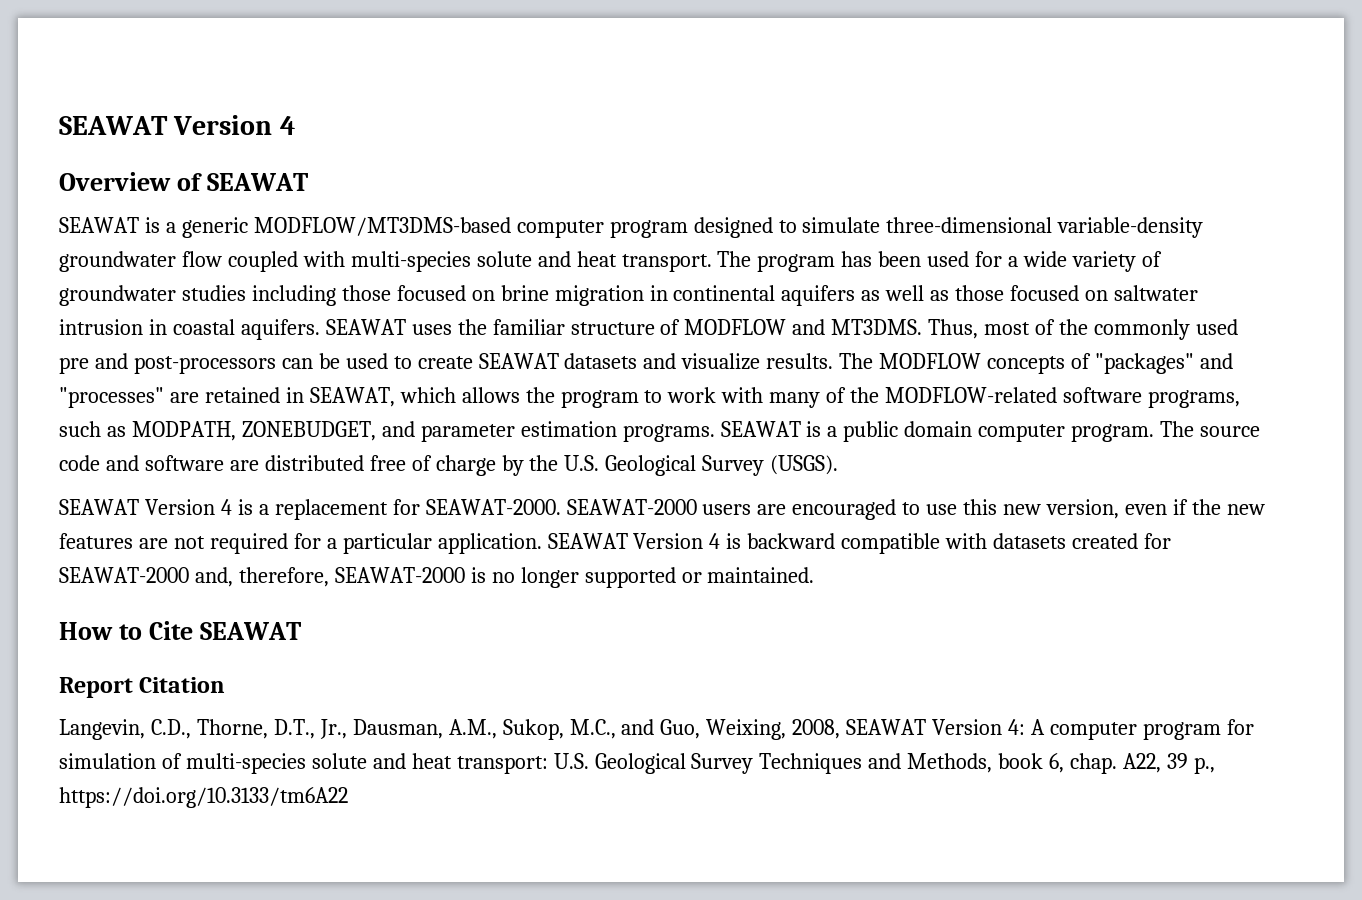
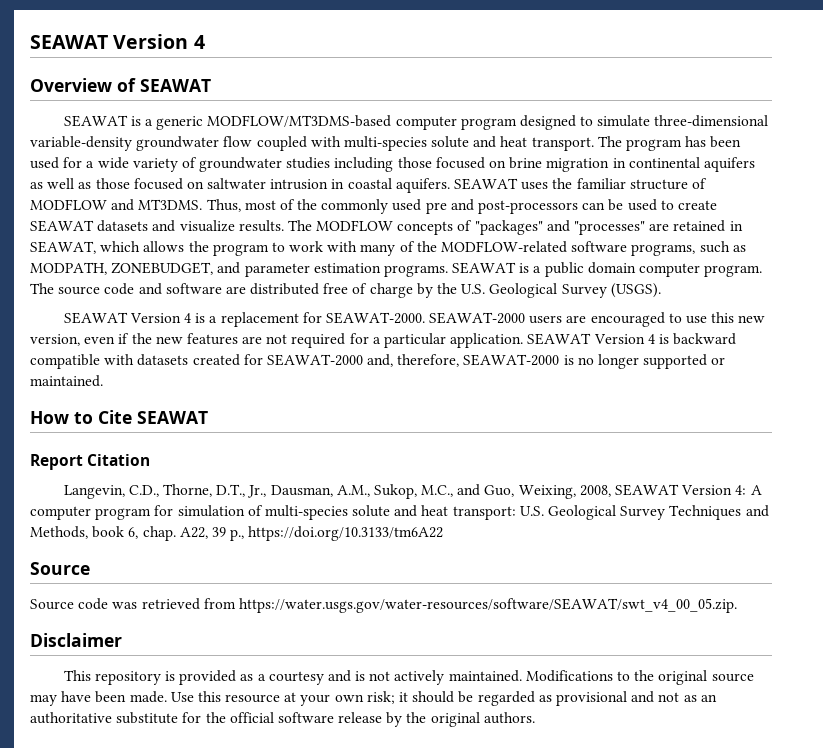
  A22, 39 p., https://doi.org/10.3133/tm6A22
+ Source
+ Source code was retrieved from https://water.usgs.gov/water-resources/software/SEAWAT/swt_v4_00_05.zip.
+ Disclaimer
+ This repository is provided as a courtesy and is not actively maintained. Modifications to the original source may have been made. Use this resource at your own risk; it should be regarded as provisional and not as an authoritative substitute for the official software release by the original authors.

